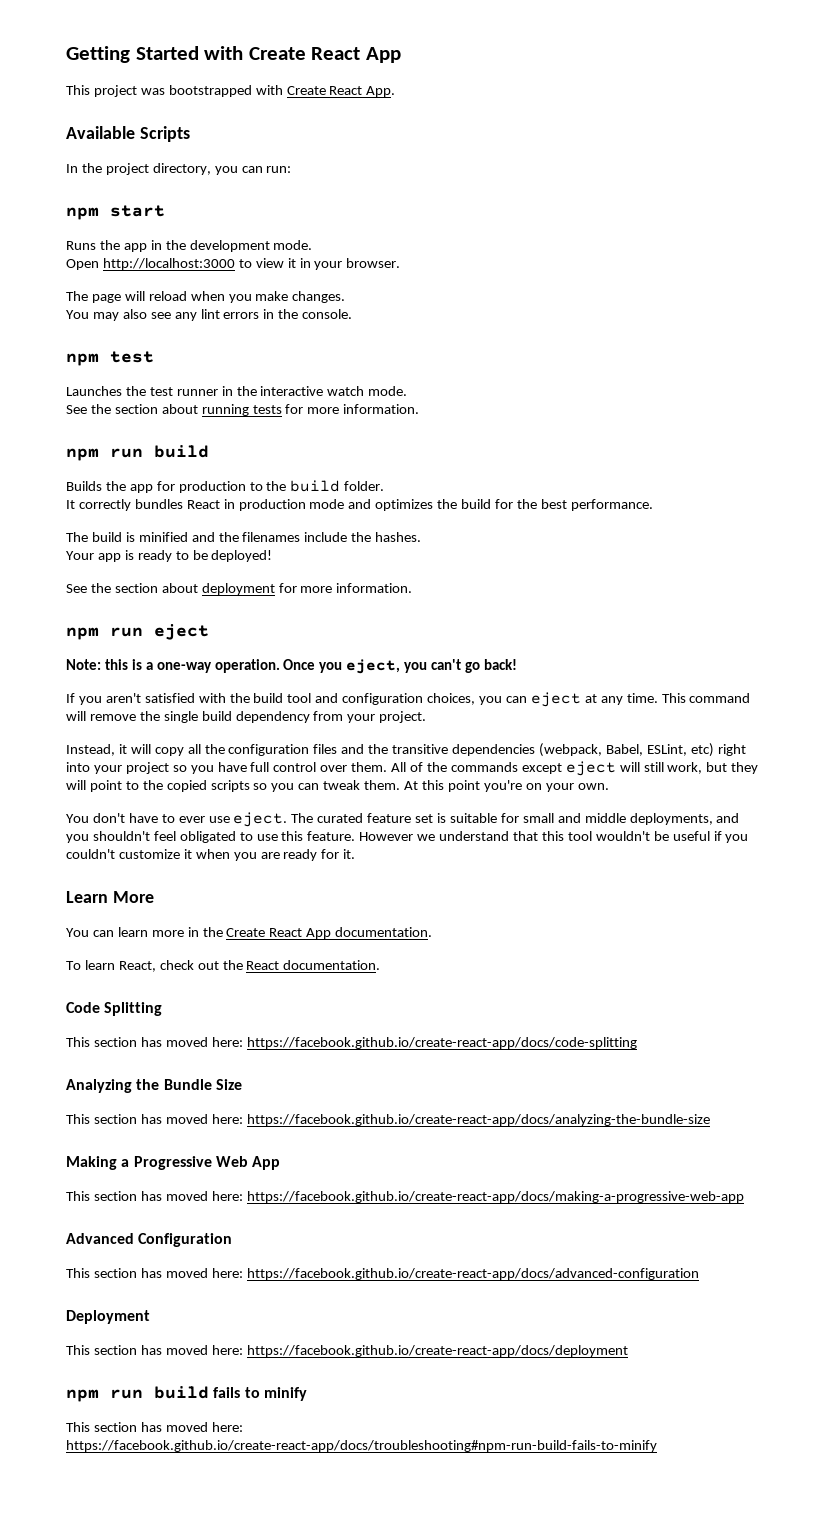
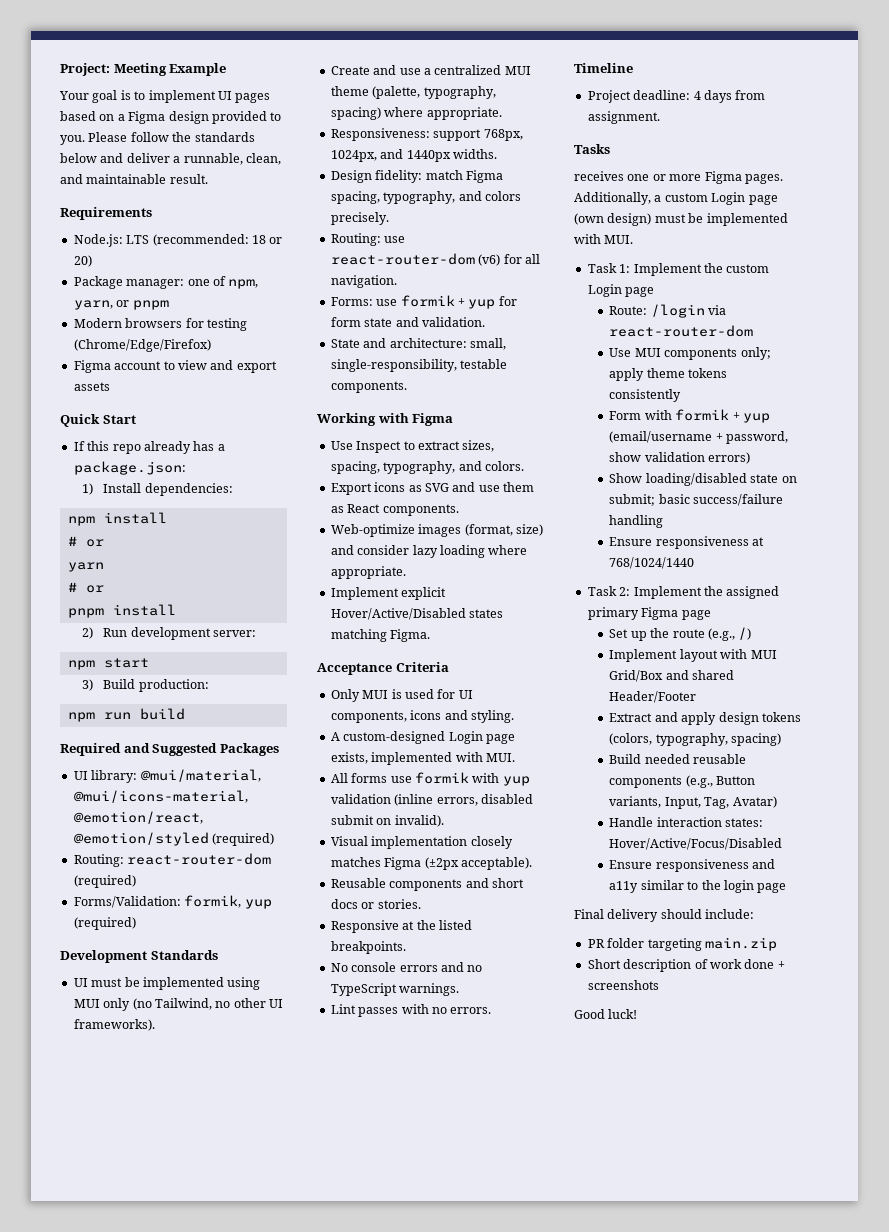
- Getting Started with Create React App
- This project was bootstrapped with Create React App.
- Available Scripts
- In the project directory, you can run:
+ Project: Meeting Example
+ Your goal is to implement UI pages based on a Figma design provided to you. Please follow the standards below and deliver a runnable, clean, and maintainable result.
+ Requirements
+ Node.js: LTS (recommended: 18 or 20)
+ Package manager: one of npm, yarn, or pnpm
+ Modern browsers for testing (Chrome/Edge/Firefox)
+ Figma account to view and export assets
+ Quick Start
+ If this repo already has a package.json:
+ 1) Install dependencies:
+ npm install
+ # or
+ yarn
+ # or
+ pnpm install
+ 2) Run development server:
  npm start
- Runs the app in the development mode.
- Open http://localhost:3000 to view it in your browser.
- The page will reload when you make changes.
- You may also see any lint errors in the console.
- npm test
- Launches the test runner in the interactive watch mode.
- See the section about running tests for more information.
+ 3) Build production:
  npm run build
- Builds the app for production to the build folder.
- It correctly bundles React in production mode and optimizes the build for the best performance.
- The build is minified and the filenames include the hashes.
- Your app is ready to be deployed!
- See the section about deployment for more information.
- npm run eject
- Note: this is a one-way operation. Once you eject, you can't go back!
- If you aren't satisfied with the build tool and configuration choices, you can eject at any time. This command will remove the single build dependency from your project.
- Instead, it will copy all the configuration files and the transitive dependencies (webpack, Babel, ESLint, etc) right into your project so you have full control over them. All of the commands except eject will still work, but they will point to the copied scripts so you can tweak them. At this point you're on your own.
- You don't have to ever use eject. The curated feature set is suitable for small and middle deployments, and you shouldn't feel obligated to use this feature. However we understand that this tool wouldn't be useful if you couldn't customize it when you are ready for it.
- Learn More
- You can learn more in the Create React App documentation.
- To learn React, check out the React documentation.
- Code Splitting
- This section has moved here: https://facebook.github.io/create-react-app/docs/code-splitting
- Analyzing the Bundle Size
- This section has moved here: https://facebook.github.io/create-react-app/docs/analyzing-the-bundle-size
- Making a Progressive Web App
- This section has moved here: https://facebook.github.io/create-react-app/docs/making-a-progressive-web-app
- Advanced Configuration
- This section has moved here: https://facebook.github.io/create-react-app/docs/advanced-configuration
- Deployment
- This section has moved here: https://facebook.github.io/create-react-app/docs/deployment
- npm run build fails to minify
- This section has moved here: https://facebook.github.io/create-react-app/docs/troubleshooting#npm-run-build-fails-to-minify
+ Required and Suggested Packages
+ UI library: @mui/material, @mui/icons-material, @emotion/react, @emotion/styled (required)
+ Routing: react-router-dom (required)
+ Forms/Validation: formik, yup (required)
+ Development Standards
+ UI must be implemented using MUI only (no Tailwind, no other UI frameworks).
+ Create and use a centralized MUI theme (palette, typography, spacing) where appropriate.
+ Responsiveness: support 768px, 1024px, and 1440px widths.
+ Design fidelity: match Figma spacing, typography, and colors precisely.
+ Routing: use react-router-dom (v6) for all navigation.
+ Forms: use formik + yup for form state and validation.
+ State and architecture: small, single-responsibility, testable components.
+ Working with Figma
+ Use Inspect to extract sizes, spacing, typography, and colors.
+ Export icons as SVG and use them as React components.
+ Web-optimize images (format, size) and consider lazy loading where appropriate.
+ Implement explicit Hover/Active/Disabled states matching Figma.
+ Acceptance Criteria
+ Only MUI is used for UI components, icons and styling.
+ A custom-designed Login page exists, implemented with MUI.
+ All forms use formik with yup validation (inline errors, disabled submit on invalid).
+ Visual implementation closely matches Figma (±2px acceptable).
+ Reusable components and short docs or stories.
+ Responsive at the listed breakpoints.
+ No console errors and no TypeScript warnings.
+ Lint passes with no errors.
+ Timeline
+ Project deadline: 4 days from assignment.
+ Tasks
+ receives one or more Figma pages. Additionally, a custom Login page (own design) must be implemented with MUI.
+ Task 1: Implement the custom Login page
+ Route: /login via react-router-dom
+ Use MUI components only; apply theme tokens consistently
+ Form with formik + yup (email/username + password, show validation errors)
+ Show loading/disabled state on submit; basic success/failure handling
+ Ensure responsiveness at 768/1024/1440
+ Task 2: Implement the assigned primary Figma page
+ Set up the route (e.g., /)
+ Implement layout with MUI Grid/Box and shared Header/Footer
+ Extract and apply design tokens (colors, typography, spacing)
+ Build needed reusable components (e.g., Button variants, Input, Tag, Avatar)
+ Handle interaction states: Hover/Active/Focus/Disabled
+ Ensure responsiveness and a11y similar to the login page
+ Final delivery should include:
+ PR folder targeting main.zip
+ Short description of work done + screenshots
+ Good luck!

